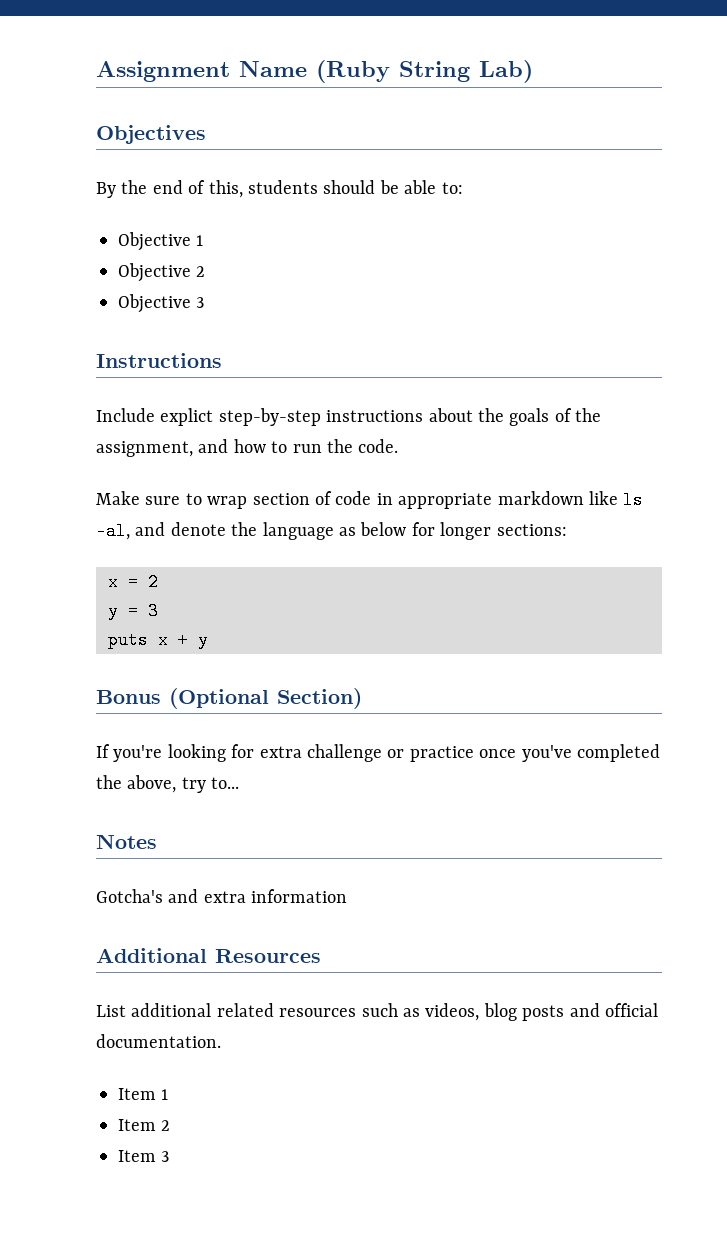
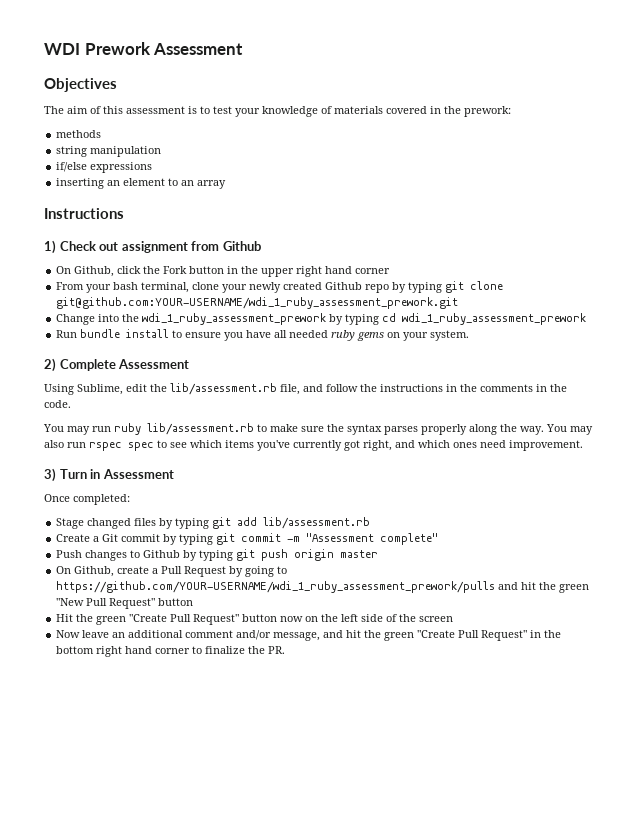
- Assignment Name (Ruby String Lab)
+ WDI Prework Assessment
  Objectives
- By the end of this, students should be able to:
- Objective 1
- Objective 2
- Objective 3
+ The aim of this assessment is to test your knowledge of materials covered in the prework:
+ methods
+ string manipulation
+ if/else expressions
+ inserting an element to an array
  Instructions
- Include explict step-by-step instructions about the goals of the assignment, and how to run the code.
- Make sure to wrap section of code in appropriate markdown like ls -al, and denote the language as below for longer sections:
- x = 2
- y = 3
- puts x + y
- Bonus (Optional Section)
- If you're looking for extra challenge or practice once you've completed the above, try to...
- Notes
- Gotcha's and extra information
- Additional Resources
- List additional related resources such as videos, blog posts and official documentation.
- Item 1
- Item 2
- Item 3
+ 1) Check out assignment from Github
+ On Github, click the Fork button in the upper right hand corner
+ From your bash terminal, clone your newly created Github repo by typing git clone git@github.com:YOUR-USERNAME/wdi_1_ruby_assessment_prework.git
+ Change into the wdi_1_ruby_assessment_prework by typing cd wdi_1_ruby_assessment_prework
+ Run bundle install to ensure you have all needed ruby gems on your system.
+ 2) Complete Assessment
+ Using Sublime, edit the lib/assessment.rb file, and follow the instructions in the comments in the code.
+ You may run ruby lib/assessment.rb to make sure the syntax parses properly along the way. You may also run rspec spec to see which items you've currently got right, and which ones need improvement.
+ 3) Turn in Assessment
+ Once completed:
+ Stage changed files by typing git add lib/assessment.rb
+ Create a Git commit by typing git commit -m "Assessment complete"
+ Push changes to Github by typing git push origin master
+ On Github, create a Pull Request by going to https://github.com/YOUR-USERNAME/wdi_1_ruby_assessment_prework/pulls and hit the green "New Pull Request" button
+ Hit the green "Create Pull Request" button now on the left side of the screen
+ Now leave an additional comment and/or message, and hit the green "Create Pull Request" in the bottom right hand corner to finalize the PR.

